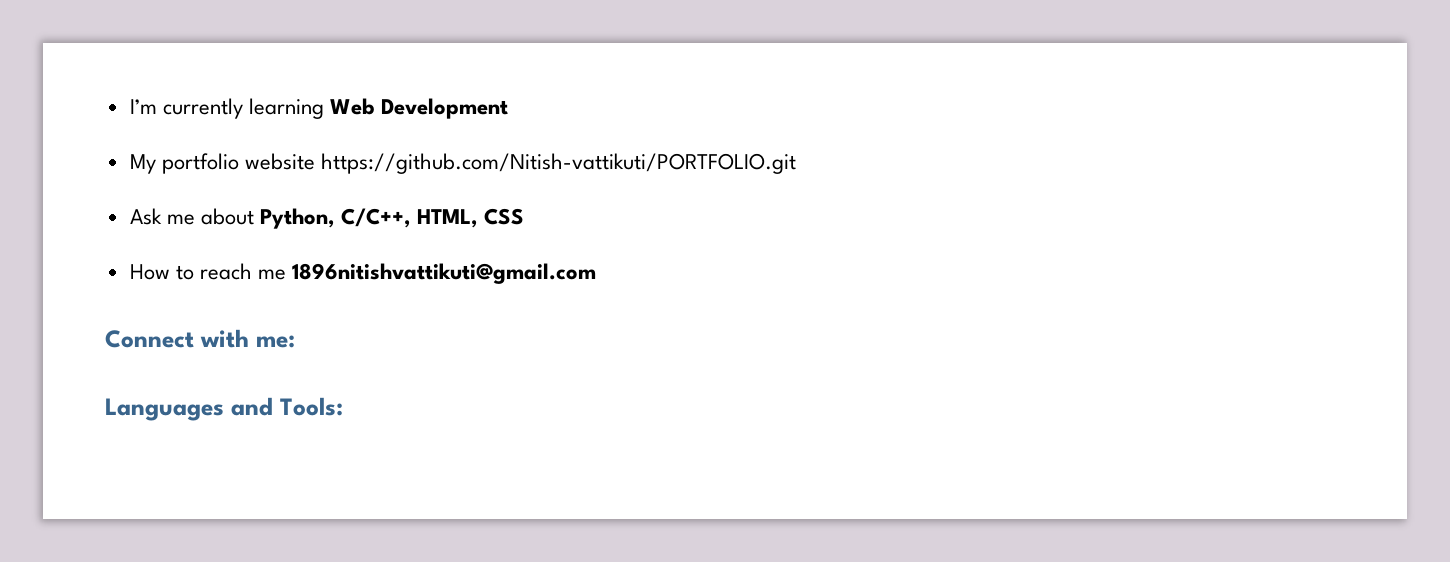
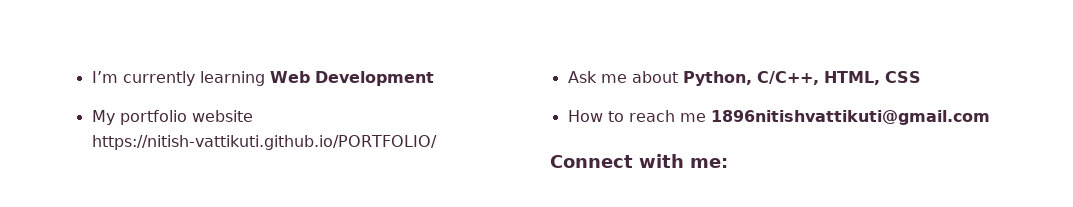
- My portfolio website https://github.com/Nitish-vattikuti/PORTFOLIO.git
+ My portfolio website https://nitish-vattikuti.github.io/PORTFOLIO/
- Languages and Tools:

